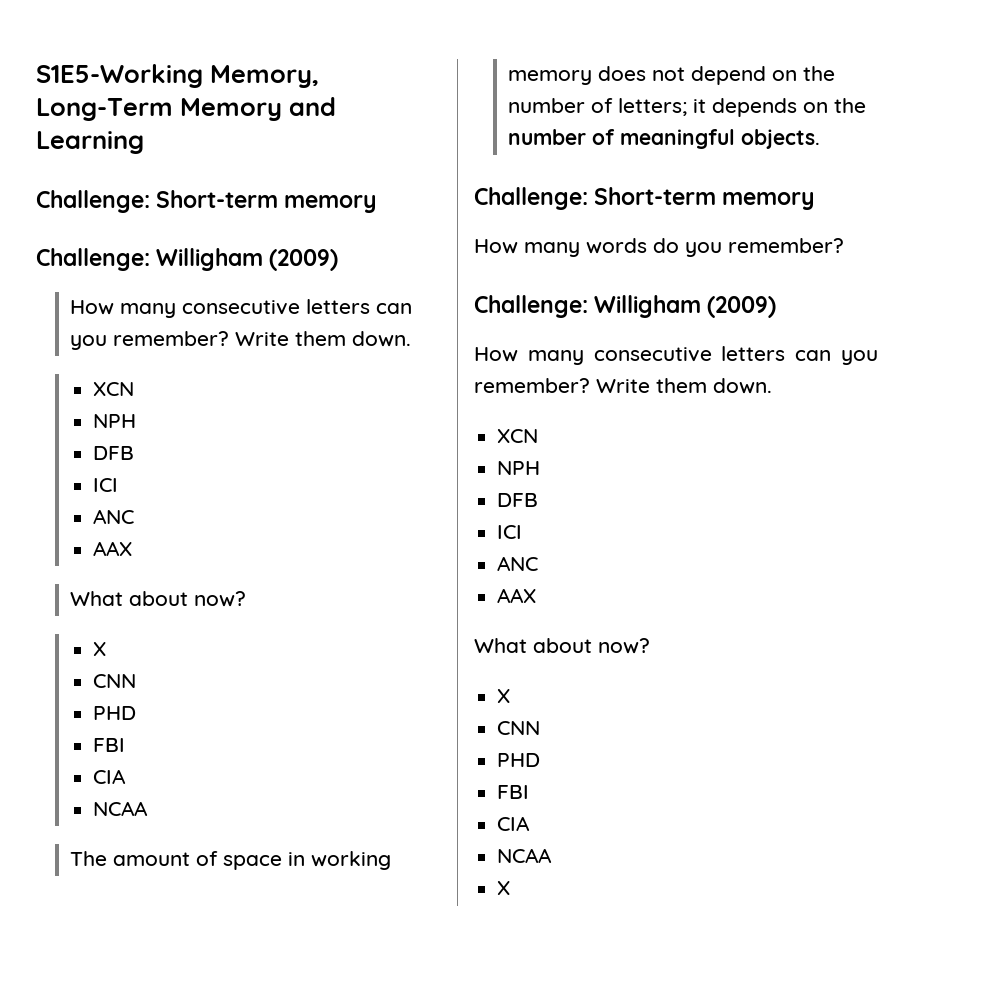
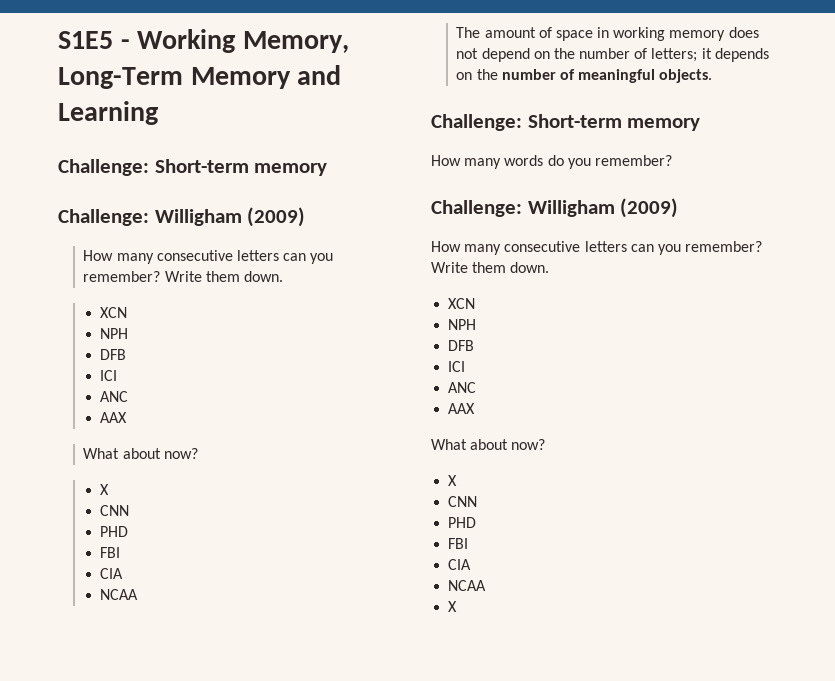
- S1E5-Working Memory, Long-Term Memory and Learning
+ S1E5 - Working Memory, Long-Term Memory and Learning

